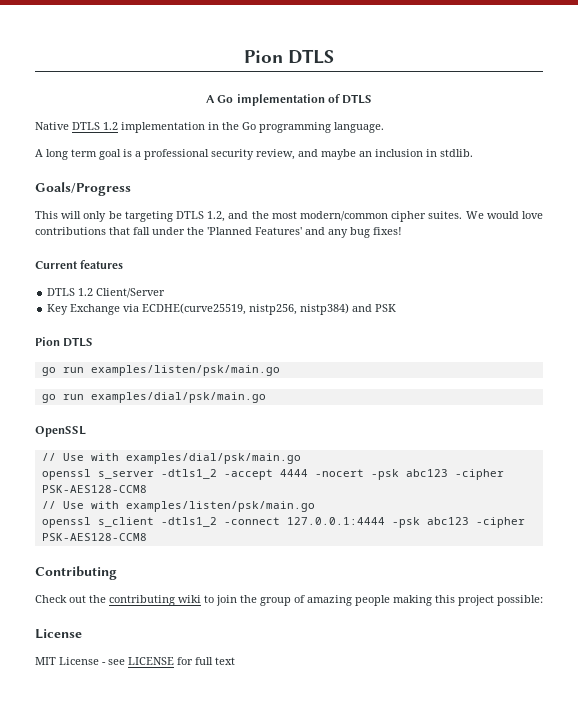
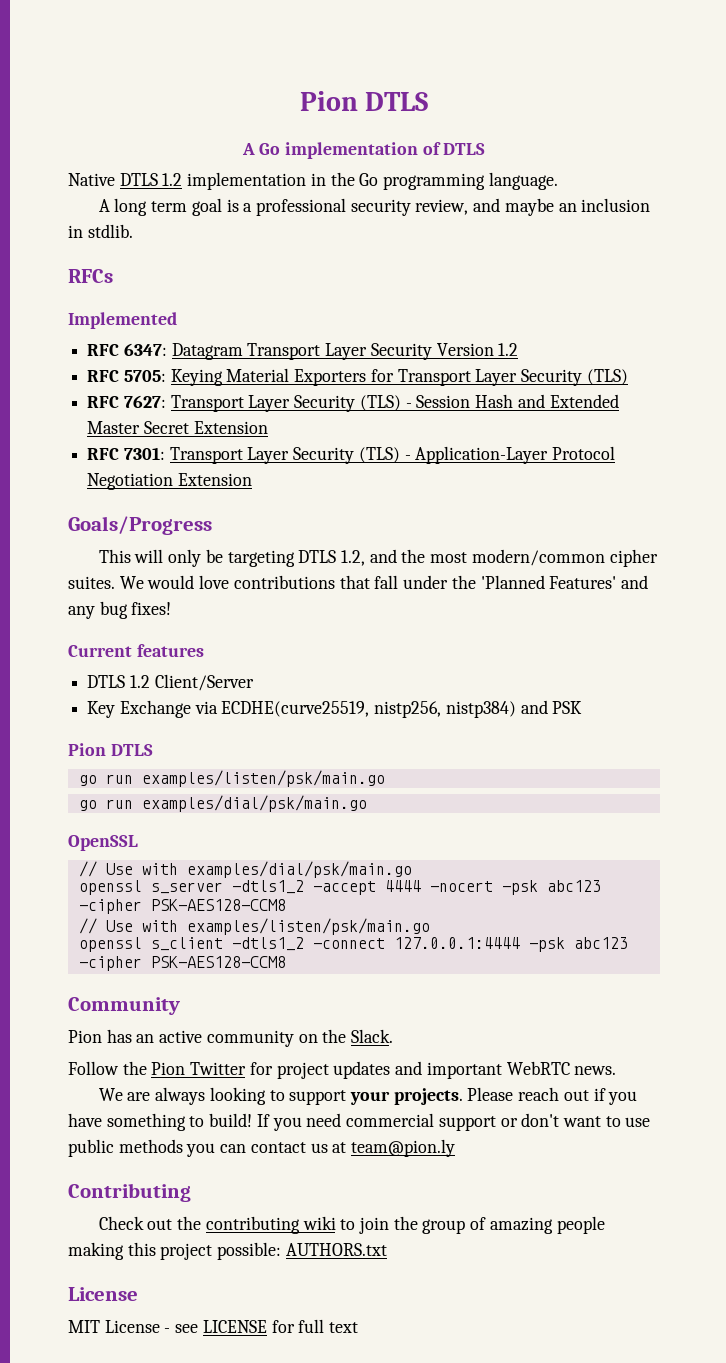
+ RFCs
+ Implemented
+ RFC 6347: Datagram Transport Layer Security Version 1.2
+ RFC 5705: Keying Material Exporters for Transport Layer Security (TLS)
+ RFC 7627: Transport Layer Security (TLS) - Session Hash and Extended Master Secret Extension
+ RFC 7301: Transport Layer Security (TLS) - Application-Layer Protocol Negotiation Extension
+ Community
+ Pion has an active community on the Slack.
+ Follow the Pion Twitter for project updates and important WebRTC news.
+ We are always looking to support your projects. Please reach out if you have something to build! If you need commercial support or don't want to use public methods you can contact us at team@pion.ly
- Check out the contributing wiki to join the group of amazing people making this project possible:
+ Check out the contributing wiki to join the group of amazing people making this project possible: AUTHORS.txt

